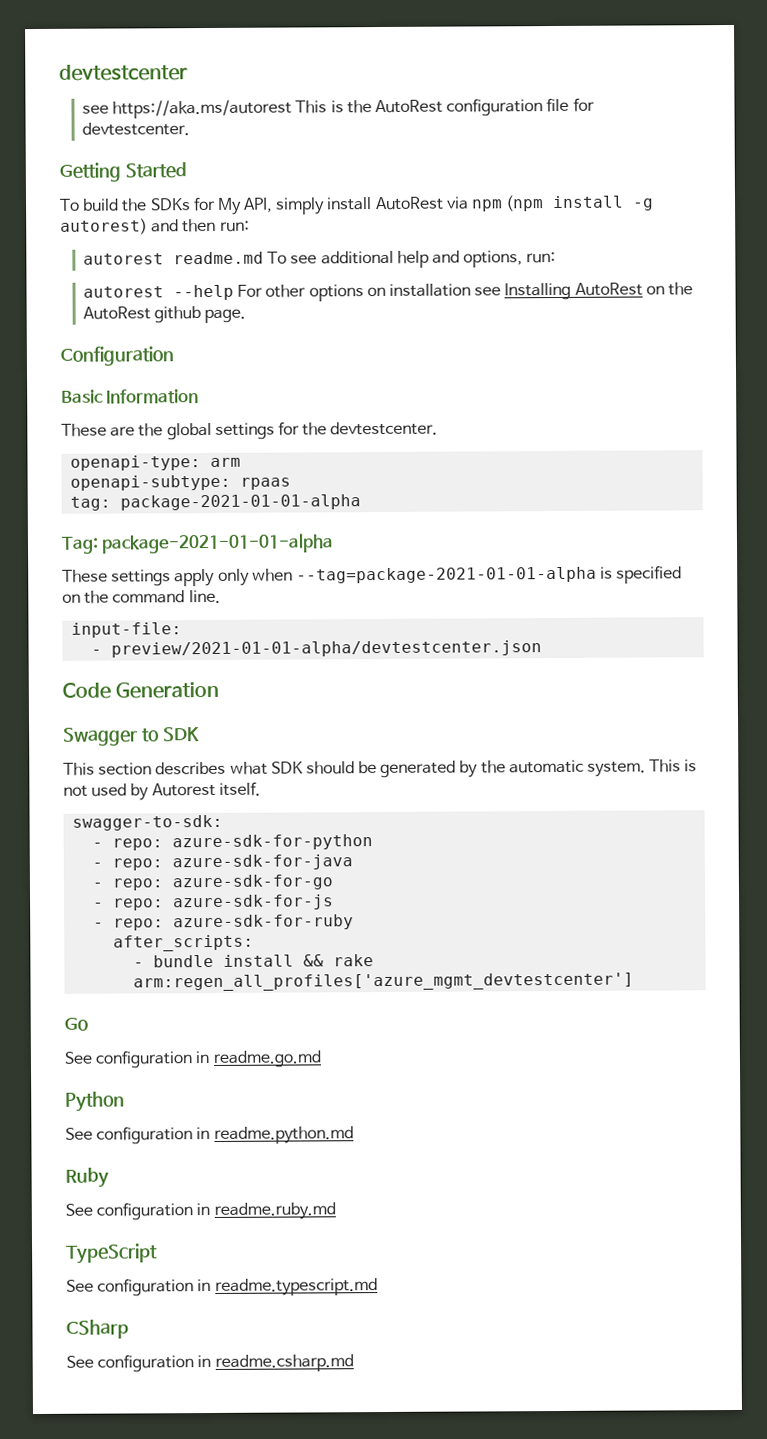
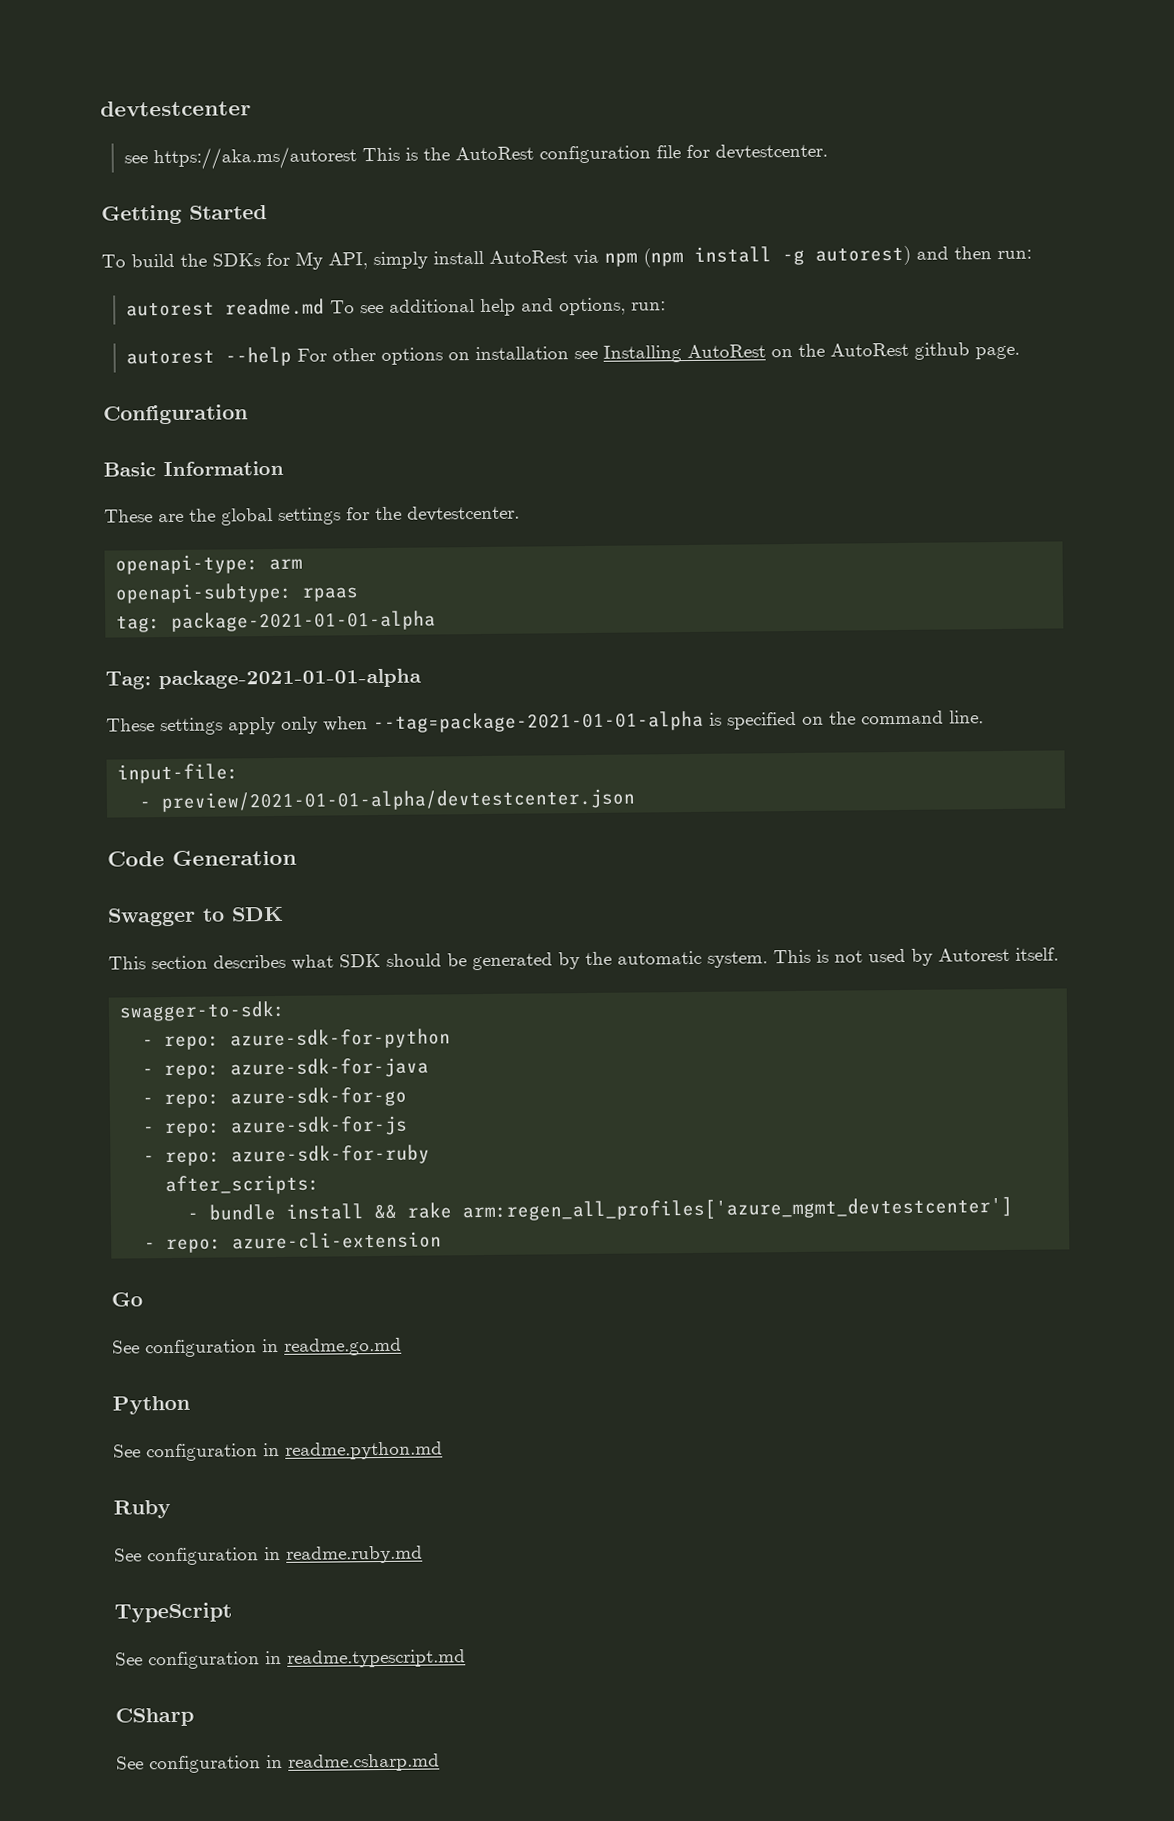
+ - repo: azure-cli-extension

